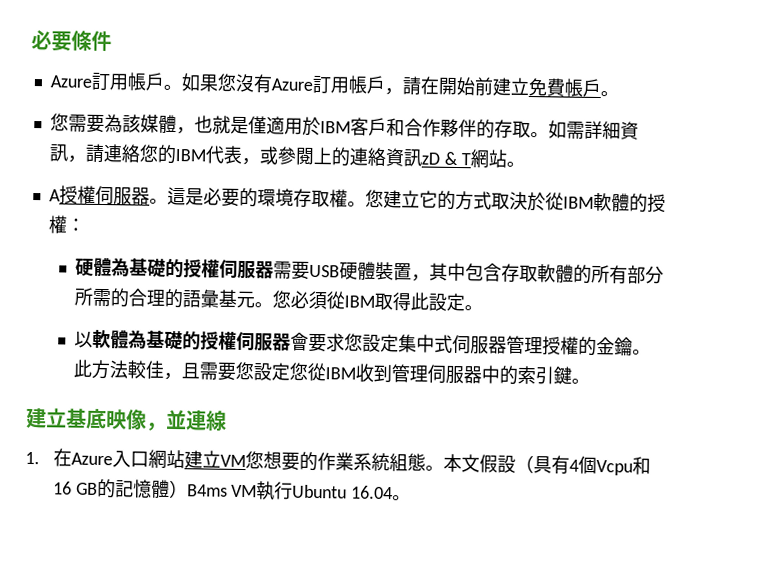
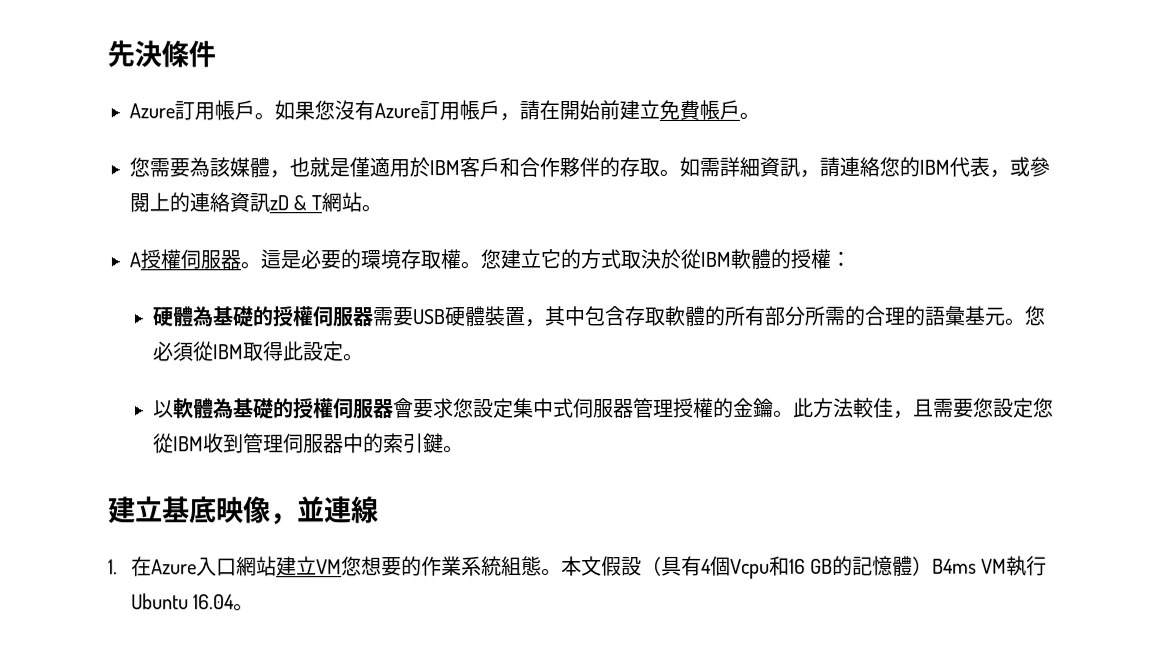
- 必要條件
+ 先決條件

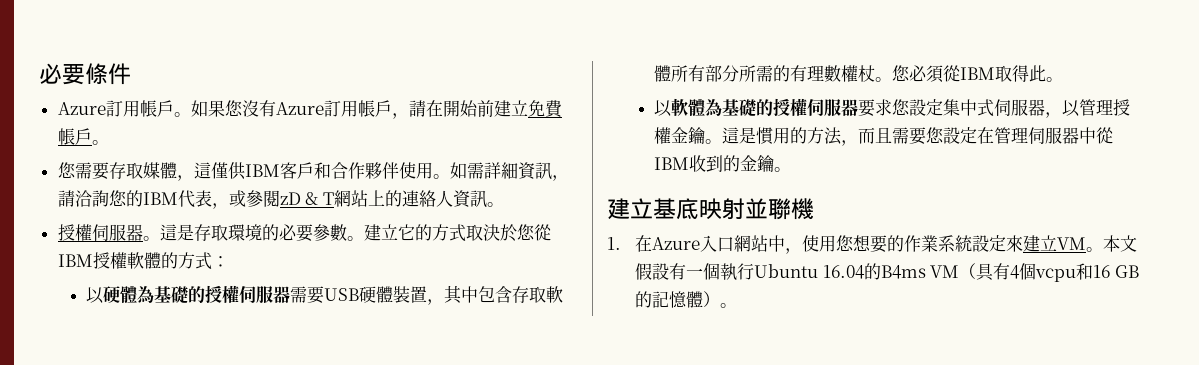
- 先決條件
+ 必要條件
- 您需要為該媒體，也就是僅適用於IBM客戶和合作夥伴的存取。
+ 您需要存取媒體，這僅供IBM客戶和合作夥伴使用。
- 如需詳細資訊，請連絡您的IBM代表，或參閱上的連絡資訊zD & T網站。
- A授權伺服器。
+ 如需詳細資訊，請洽詢您的IBM代表，或參閱zD & T網站上的連絡人資訊。
+ 授權伺服器。
- 這是必要的環境存取權。您建立它的方式取決於從IBM軟體的授權：
+ 這是存取環境的必要參數。建立它的方式取決於您從IBM授權軟體的方式：
- 硬體為基礎的授權伺服器需要USB硬體裝置，其中包含存取軟體的所有部分所需的合理的語彙基元。
+ 以硬體為基礎的授權伺服器需要USB硬體裝置，其中包含存取軟體所有部分所需的有理數權杖。
- 您必須從IBM取得此設定。
+ 您必須從IBM取得此。
- 以軟體為基礎的授權伺服器會要求您設定集中式伺服器管理授權的金鑰。此方法較佳，且需要您設定您從IBM收到管理伺服器中的索引鍵。
+ 以軟體為基礎的授權伺服器要求您設定集中式伺服器，以管理授權金鑰。這是慣用的方法，而且需要您設定在管理伺服器中從IBM收到的金鑰。
- 建立基底映像，並連線
+ 建立基底映射並聯機
- 1.在Azure入口網站建立VM您想要的作業系統組態。本文假設（具有4個Vcpu和16 GB的記憶體）B4ms VM執行Ubuntu 16.04。
+ 1.在Azure入口網站中，使用您想要的作業系統設定來建立VM。本文假設有一個執行Ubuntu 16.04的B4ms VM（具有4個vcpu和16 GB的記憶體）。

